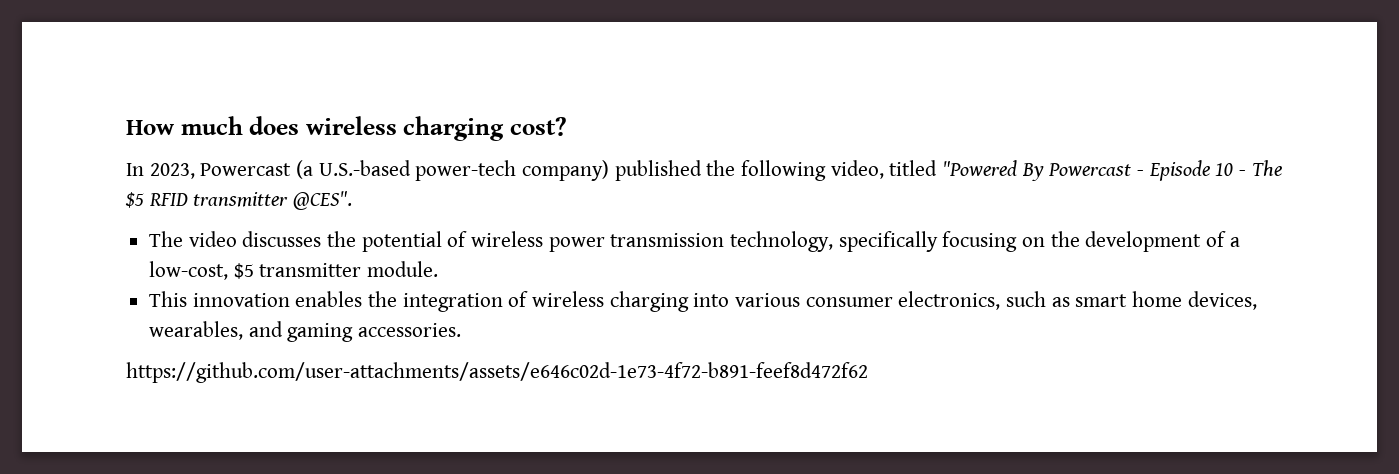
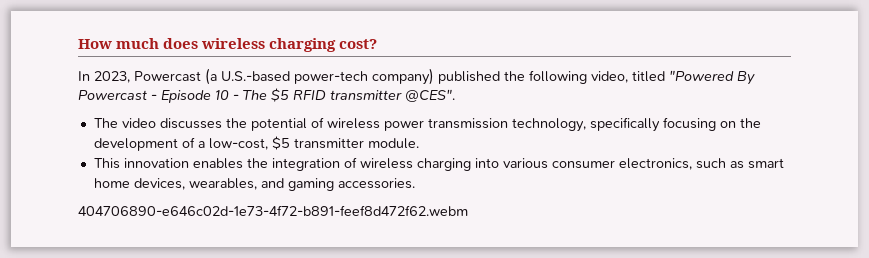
- https://github.com/user-attachments/assets/e646c02d-1e73-4f72-b891-feef8d472f62
+ 404706890-e646c02d-1e73-4f72-b891-feef8d472f62.webm

